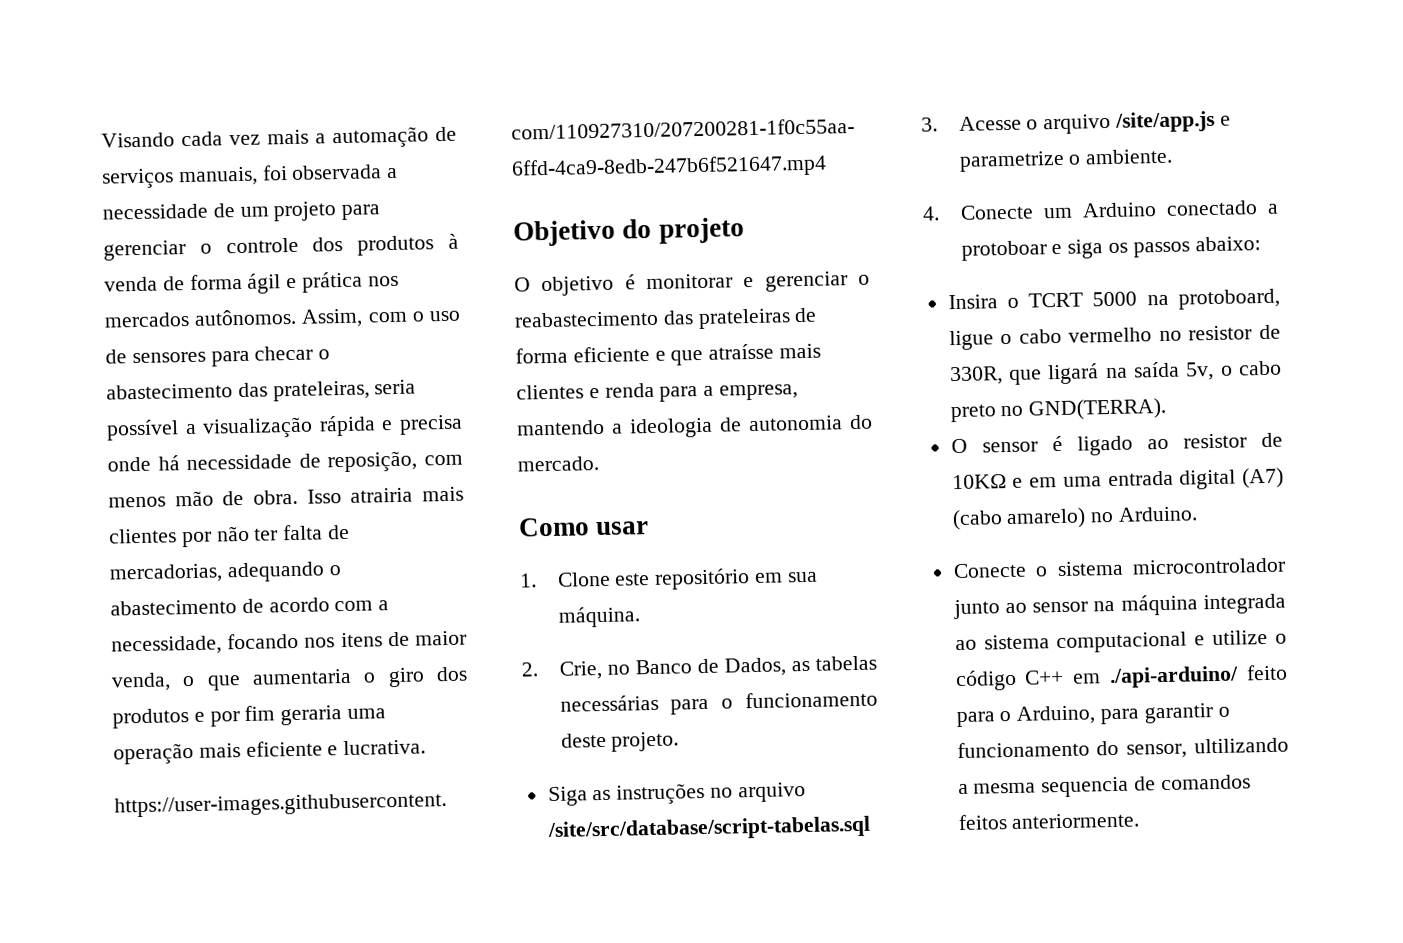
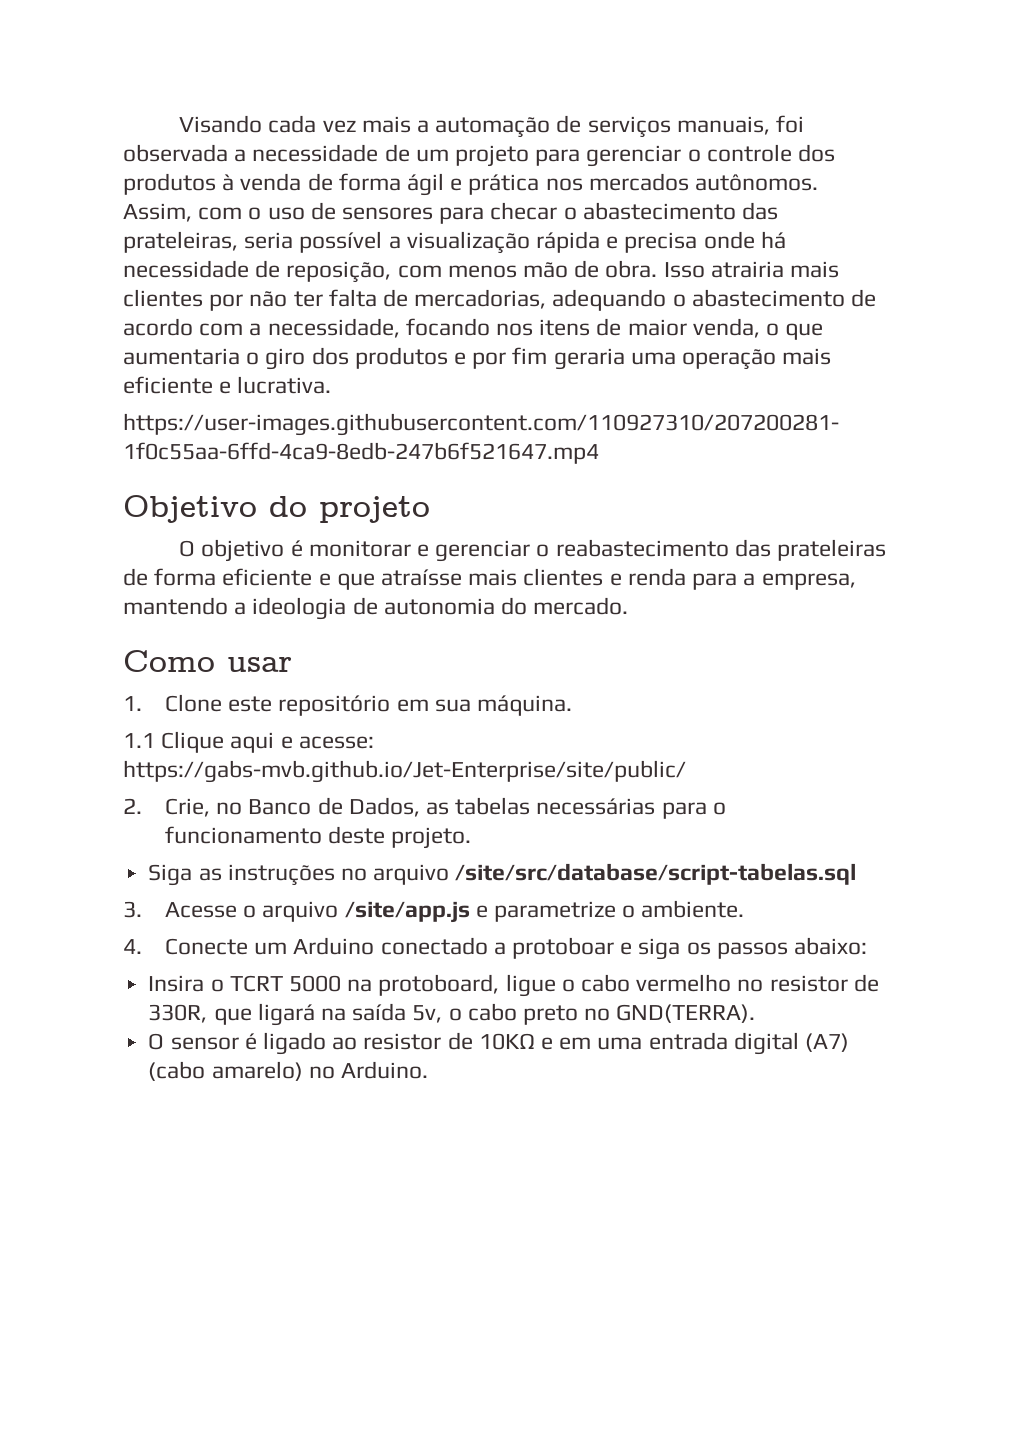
+ 1.1 Clique aqui e acesse: https://gabs-mvb.github.io/Jet-Enterprise/site/public/
- Conecte o sistema microcontrolador junto ao sensor na máquina integrada ao sistema computacional e utilize o código C++ em ./api-arduino/ feito para o Arduino, para garantir o funcionamento do sensor, ultilizando a mesma sequencia de comandos feitos anteriormente.

